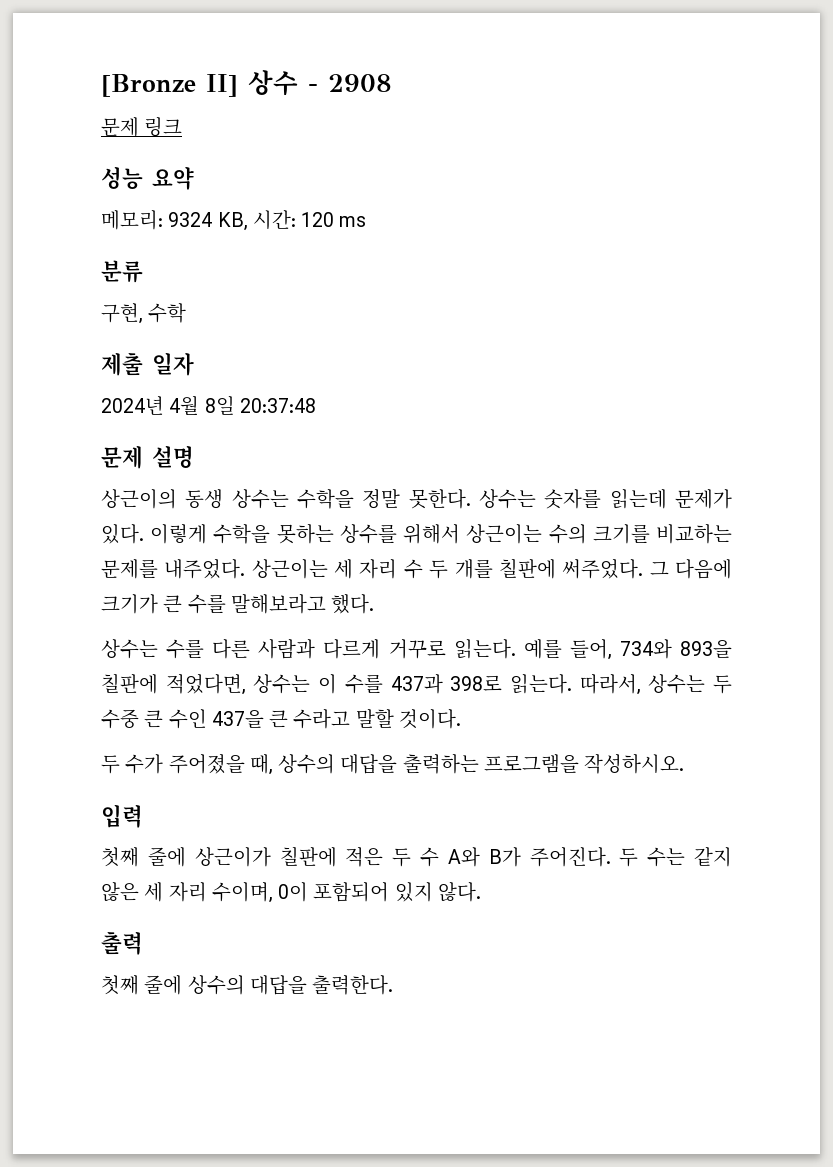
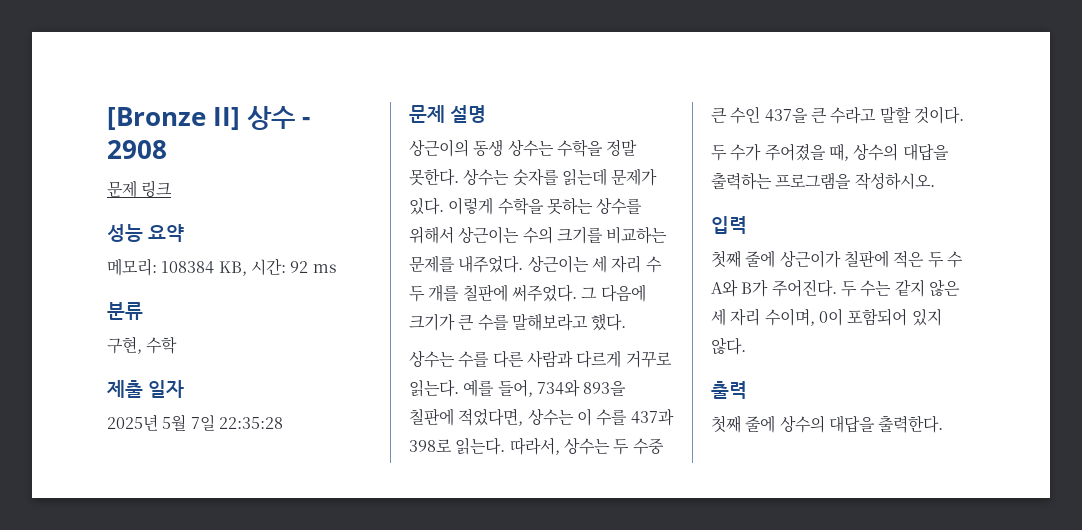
- 메모리: 9324 KB, 시간: 120 ms
+ 메모리: 108384 KB, 시간: 92 ms
- 2024년 4월 8일 20:37:48
+ 2025년 5월 7일 22:35:28

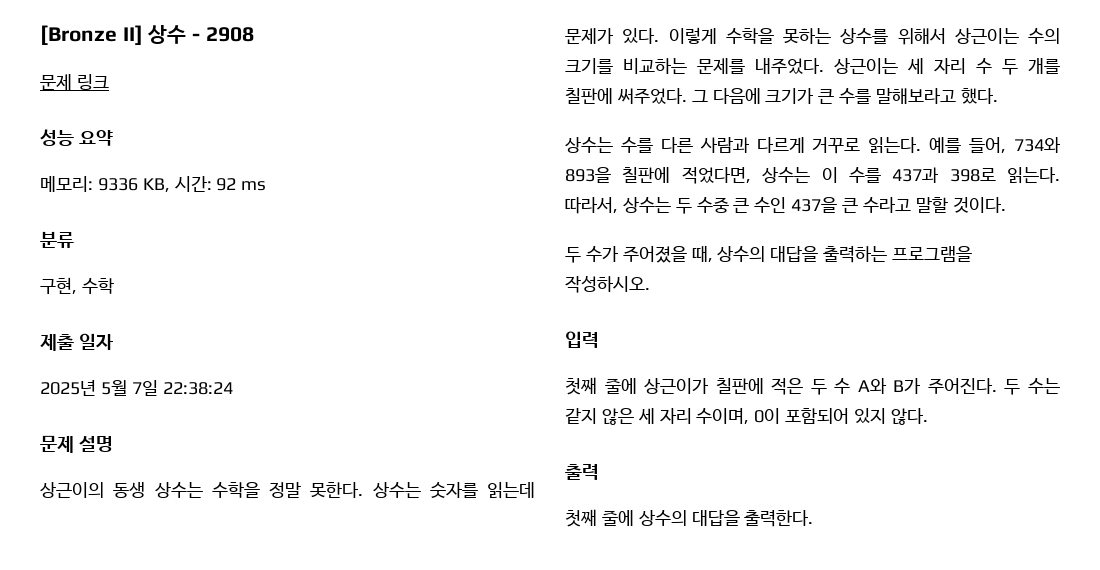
- 메모리: 108384 KB, 시간: 92 ms
+ 메모리: 9336 KB, 시간: 92 ms
- 2025년 5월 7일 22:35:28
+ 2025년 5월 7일 22:38:24

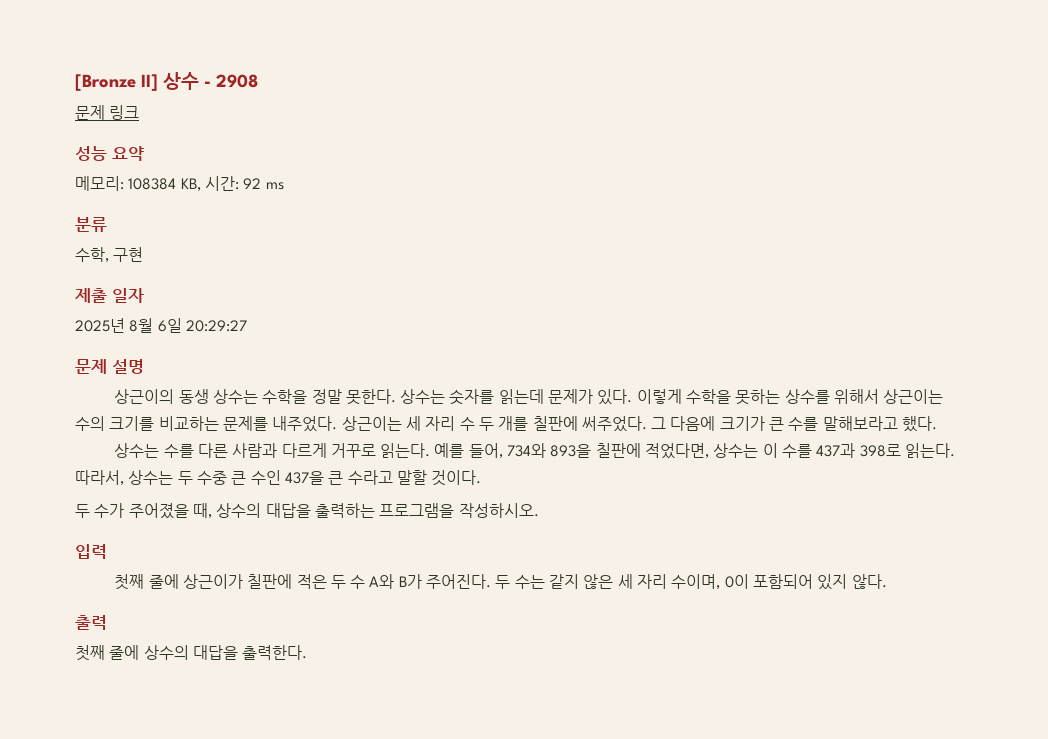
- 메모리: 9336 KB, 시간: 92 ms
+ 메모리: 108384 KB, 시간: 92 ms
- 구현, 수학
+ 수학, 구현
- 2025년 5월 7일 22:38:24
+ 2025년 8월 6일 20:29:27

